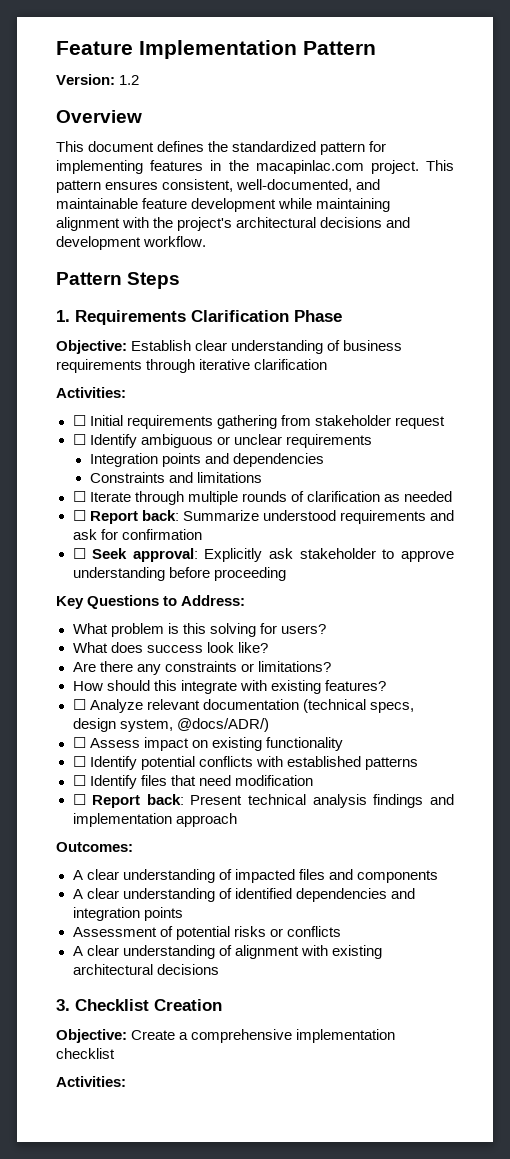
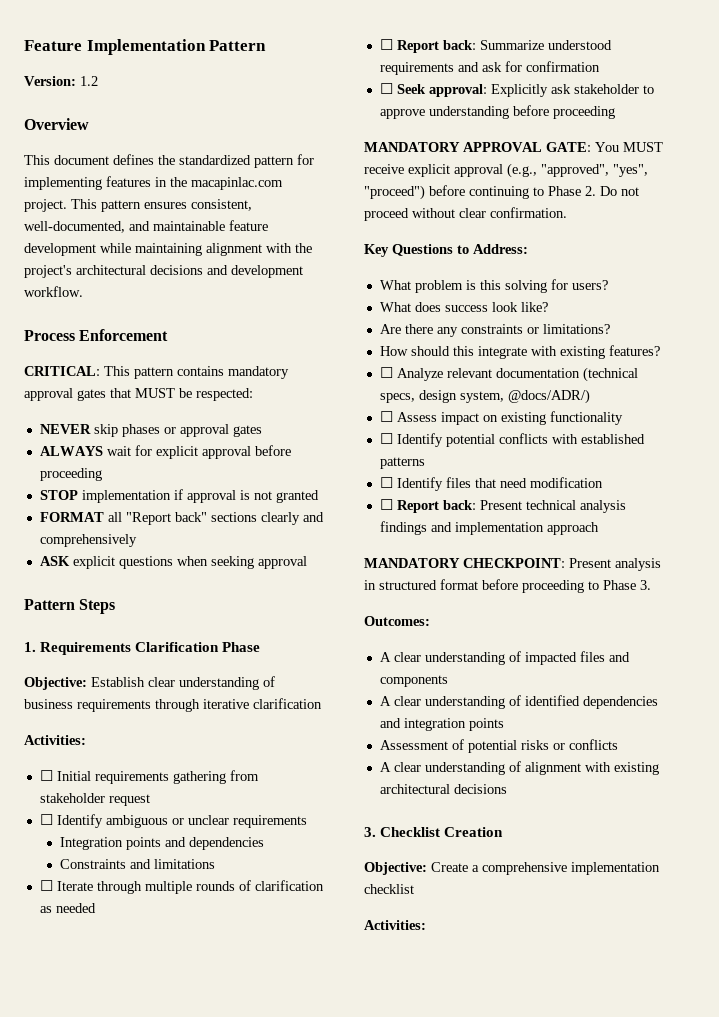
+ Process Enforcement
+ CRITICAL: This pattern contains mandatory approval gates that MUST be respected:
+ NEVER skip phases or approval gates
+ ALWAYS wait for explicit approval before proceeding
+ STOP implementation if approval is not granted
+ FORMAT all "Report back" sections clearly and comprehensively
+ ASK explicit questions when seeking approval
+ MANDATORY APPROVAL GATE: You MUST receive explicit approval (e.g., "approved", "yes", "proceed") before continuing to Phase 2. Do not proceed without clear confirmation.
+ MANDATORY CHECKPOINT: Present analysis in structured format before proceeding to Phase 3.

